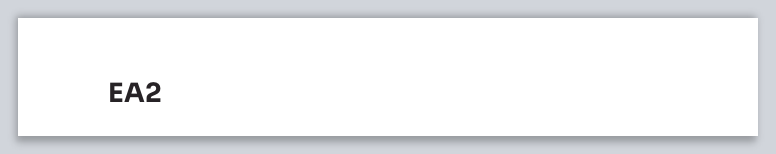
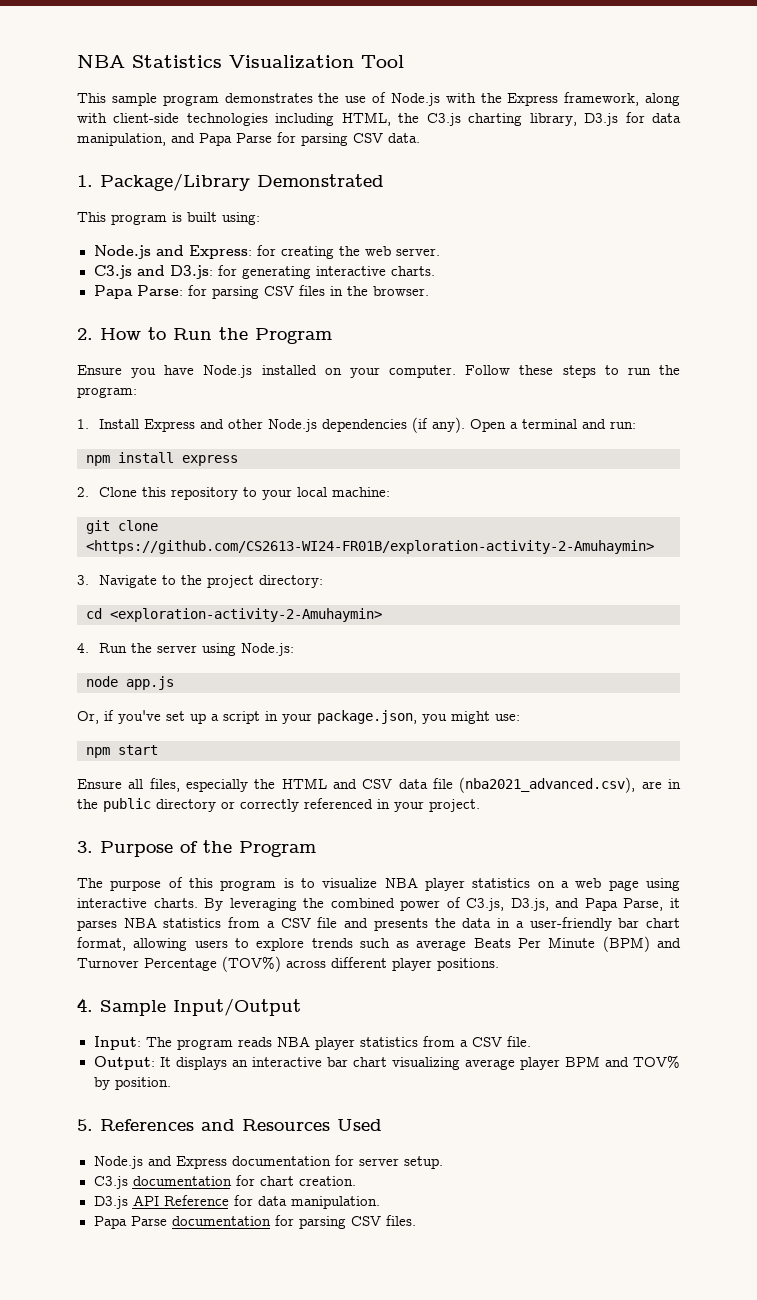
- EA2
+ NBA Statistics Visualization Tool
+ This sample program demonstrates the use of Node.js with the Express framework, along with client-side technologies including HTML, the C3.js charting library, D3.js for data manipulation, and Papa Parse for parsing CSV data.
+ 1. Package/Library Demonstrated
+ This program is built using:
+ Node.js and Express: for creating the web server.
+ C3.js and D3.js: for generating interactive charts.
+ Papa Parse: for parsing CSV files in the browser.
+ 2. How to Run the Program
+ Ensure you have Node.js installed on your computer. Follow these steps to run the program:
+ 1. Install Express and other Node.js dependencies (if any). Open a terminal and run:
+ npm install express
+ 2. Clone this repository to your local machine:
+ git clone <https://github.com/CS2613-WI24-FR01B/exploration-activity-2-Amuhaymin>
+ 3. Navigate to the project directory:
+ cd <exploration-activity-2-Amuhaymin>
+ 4. Run the server using Node.js:
+ node app.js
+ Or, if you've set up a script in your package.json, you might use:
+ npm start
+ Ensure all files, especially the HTML and CSV data file (nba2021_advanced.csv), are in the public directory or correctly referenced in your project.
+ 3. Purpose of the Program
+ The purpose of this program is to visualize NBA player statistics on a web page using interactive charts. By leveraging the combined power of C3.js, D3.js, and Papa Parse, it parses NBA statistics from a CSV file and presents the data in a user-friendly bar chart format, allowing users to explore trends such as average Beats Per Minute (BPM) and Turnover Percentage (TOV%) across different player positions.
+ 4. Sample Input/Output
+ Input: The program reads NBA player statistics from a CSV file.
+ Output: It displays an interactive bar chart visualizing average player BPM and TOV% by position.
+ 5. References and Resources Used
+ Node.js and Express documentation for server setup.
+ C3.js documentation for chart creation.
+ D3.js API Reference for data manipulation.
+ Papa Parse documentation for parsing CSV files.

